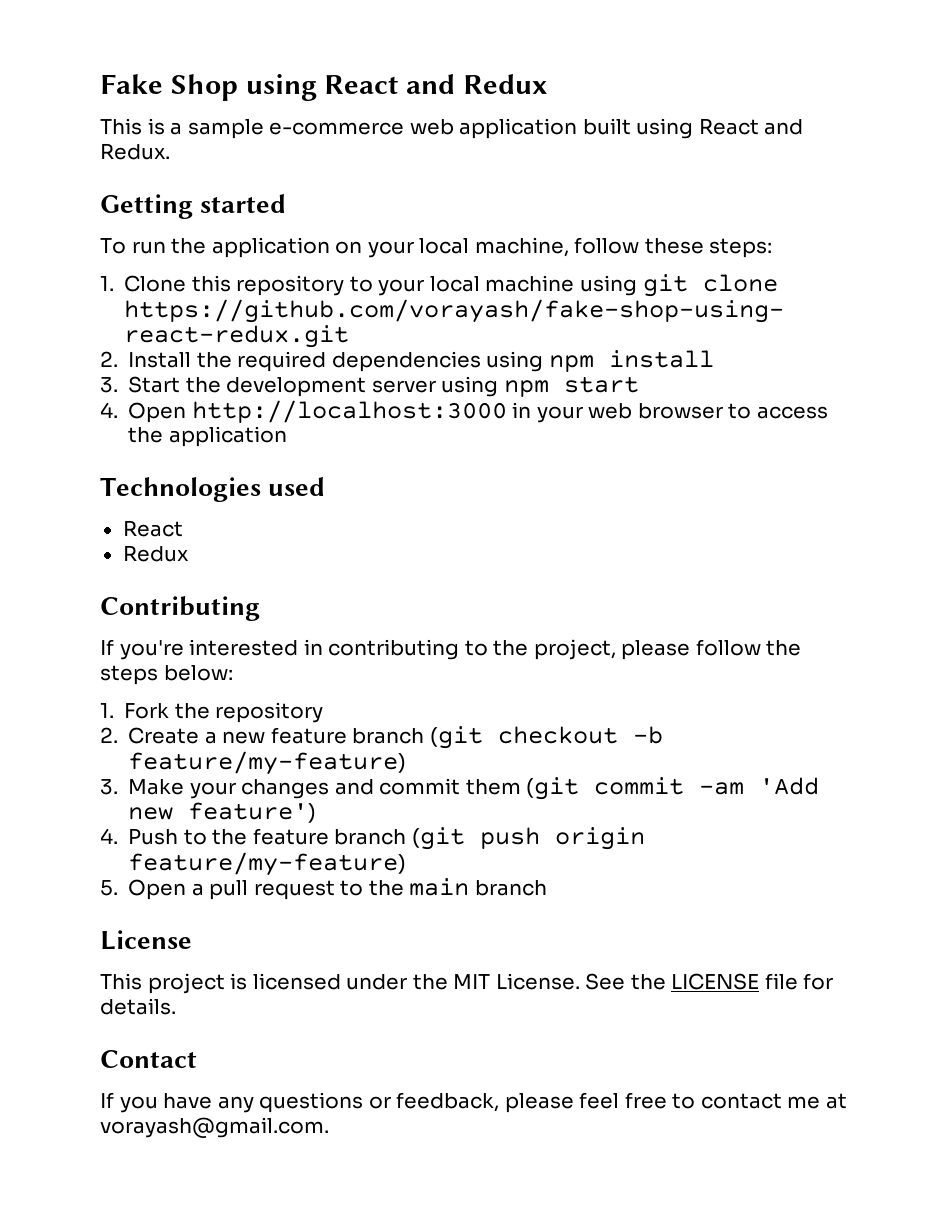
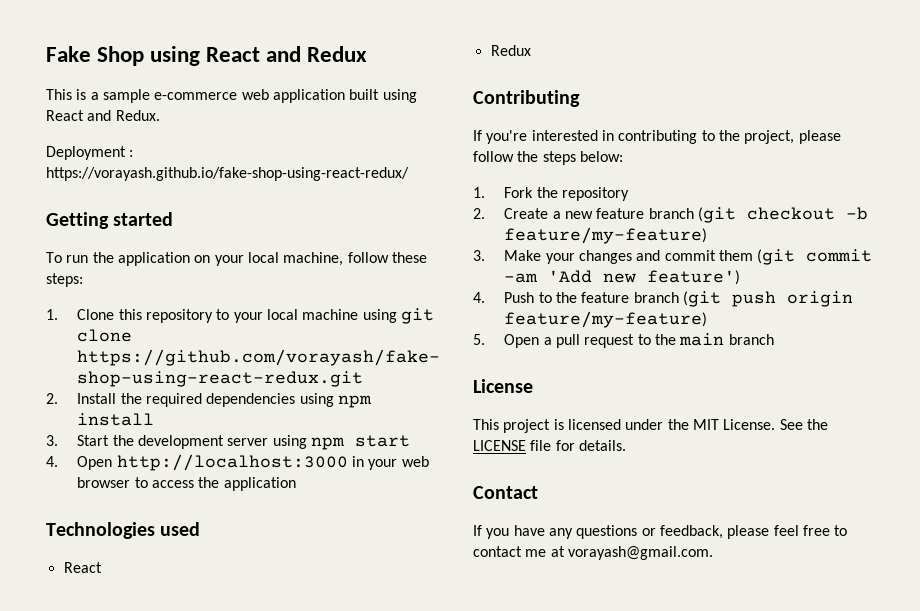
+ Deployment : https://vorayash.github.io/fake-shop-using-react-redux/

